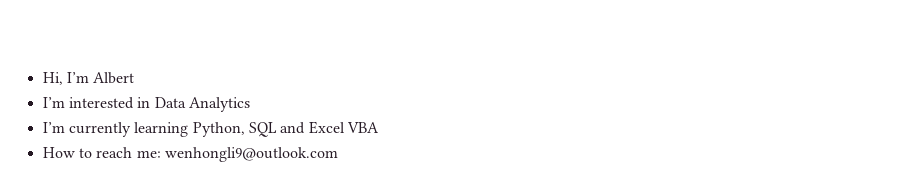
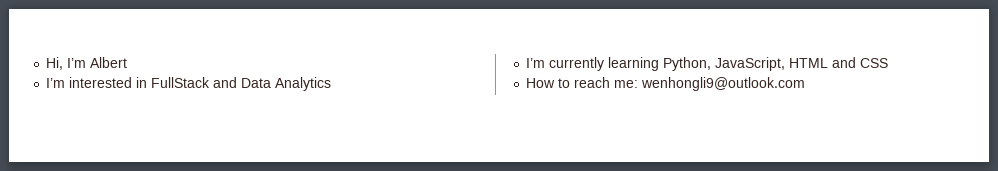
- I’m interested in Data Analytics
+ I’m interested in FullStack and Data Analytics
- I’m currently learning Python, SQL and Excel VBA
+ I’m currently learning Python, JavaScript, HTML and CSS

